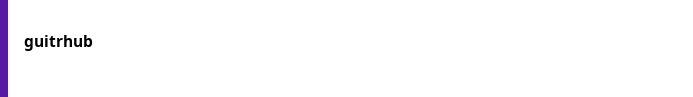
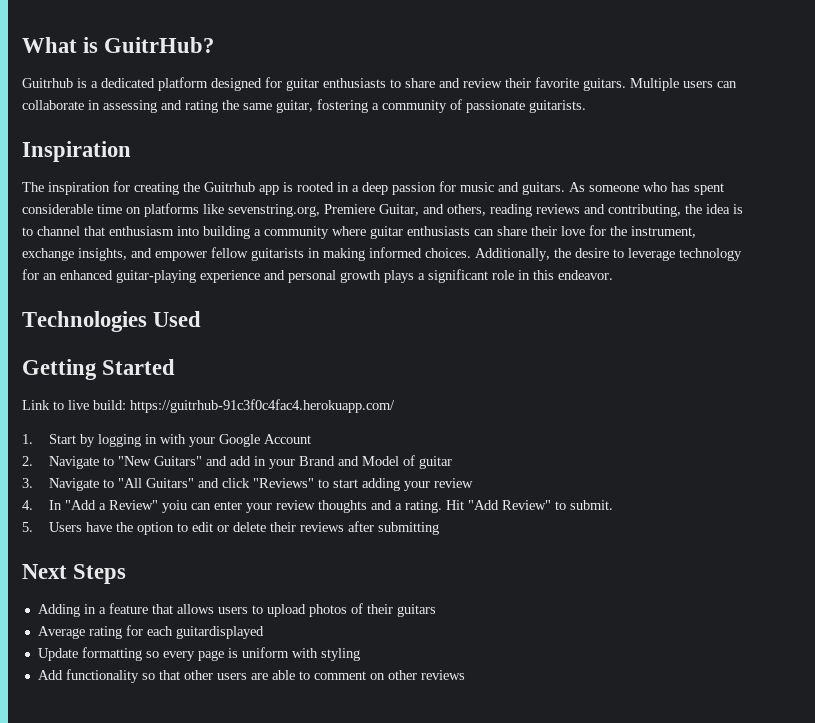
- guitrhub
+ What is GuitrHub?
+ Guitrhub is a dedicated platform designed for guitar enthusiasts to share and review their favorite guitars. Multiple users can collaborate in assessing and rating the same guitar, fostering a community of passionate guitarists.
+ Inspiration
+ The inspiration for creating the Guitrhub app is rooted in a deep passion for music and guitars. As someone who has spent considerable time on platforms like sevenstring.org, Premiere Guitar, and others, reading reviews and contributing, the idea is to channel that enthusiasm into building a community where guitar enthusiasts can share their love for the instrument, exchange insights, and empower fellow guitarists in making informed choices. Additionally, the desire to leverage technology for an enhanced guitar-playing experience and personal growth plays a significant role in this endeavor.
+ Technologies Used
+ Getting Started
+ Link to live build: https://guitrhub-91c3f0c4fac4.herokuapp.com/
+ 1. Start by logging in with your Google Account
+ 2. Navigate to "New Guitars" and add in your Brand and Model of guitar
+ 3. Navigate to "All Guitars" and click "Reviews" to start adding your review
+ 4. In "Add a Review" yoiu can enter your review thoughts and a rating. Hit "Add Review" to submit.
+ 5. Users have the option to edit or delete their reviews after submitting
+ Next Steps
+ Adding in a feature that allows users to upload photos of their guitars
+ Average rating for each guitardisplayed
+ Update formatting so every page is uniform with styling
+ Add functionality so that other users are able to comment on other reviews

